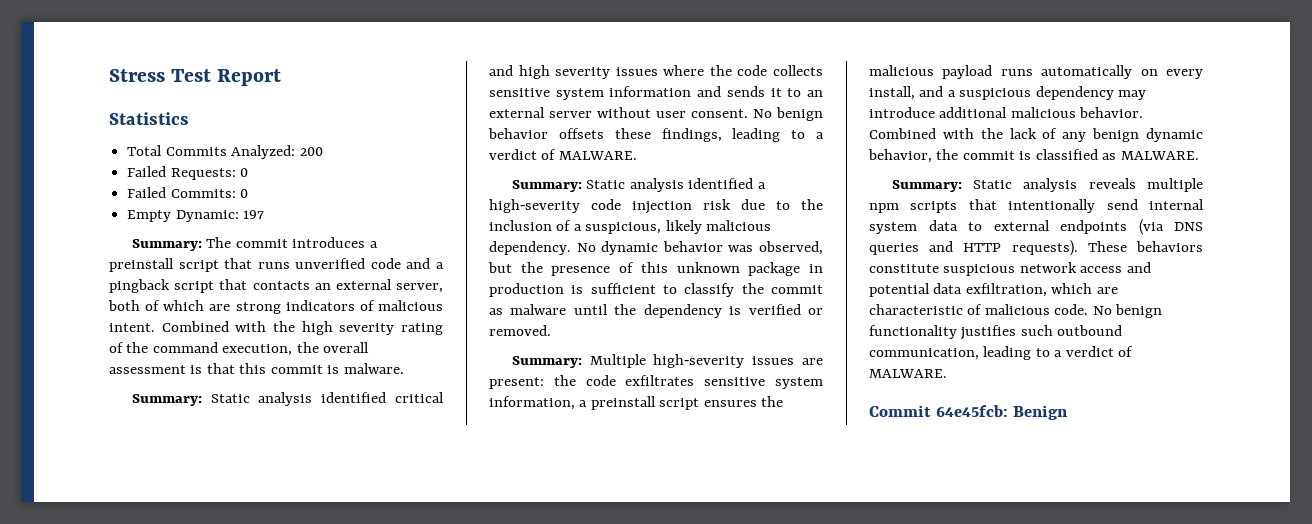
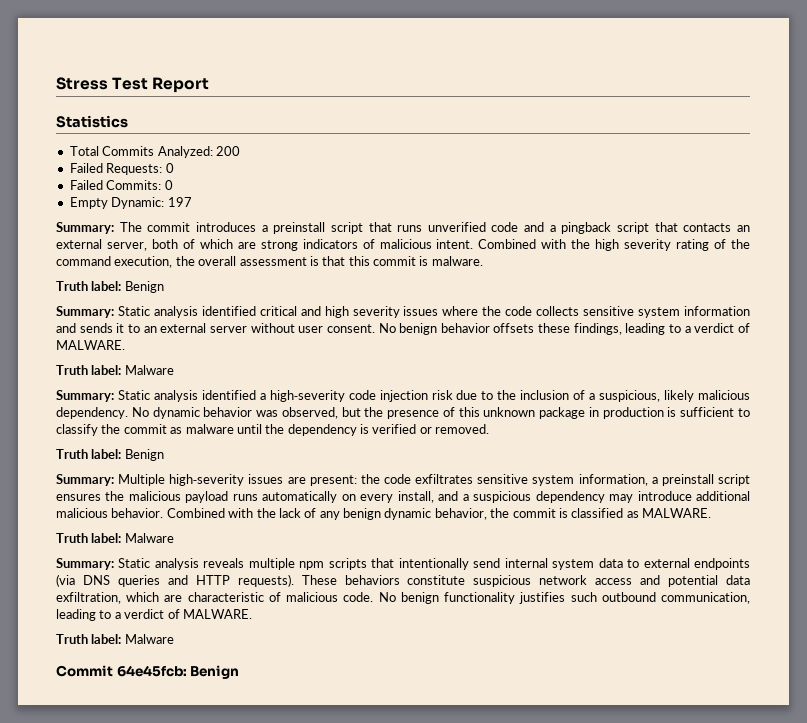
  Combined with the high severity rating of the command execution, the overall assessment is that this commit is malware.
+ Truth label: Benign
  No benign behavior offsets these findings, leading to a verdict of MALWARE.
+ Truth label: Malware
  No dynamic behavior was observed, but the presence of this unknown package in production is sufficient to classify the commit as malware until the dependency is verified or removed.
+ Truth label: Benign
  Combined with the lack of any benign dynamic behavior, the commit is classified as MALWARE.
+ Truth label: Malware
  No benign functionality justifies such outbound communication, leading to a verdict of MALWARE.
+ Truth label: Malware

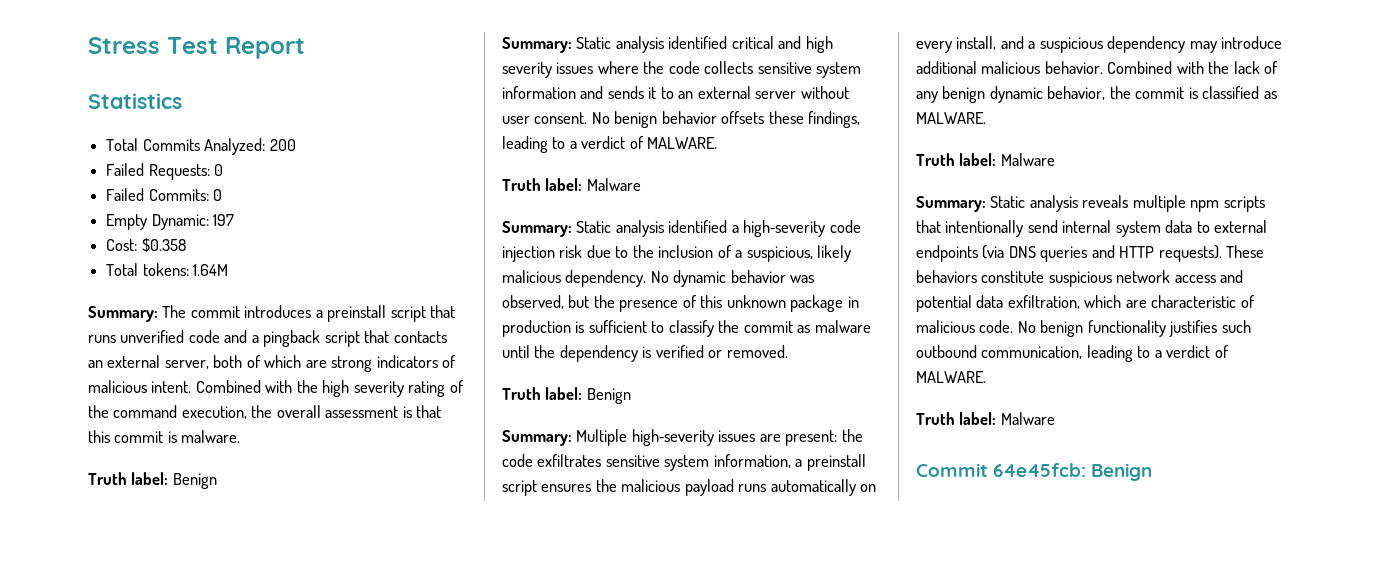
+ Cost: $0.358
+ Total tokens: 1.64M

